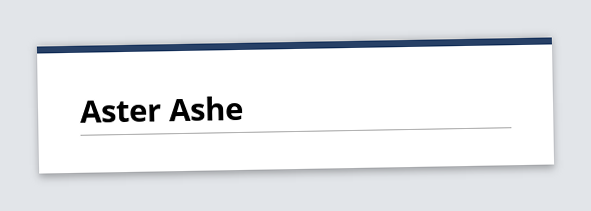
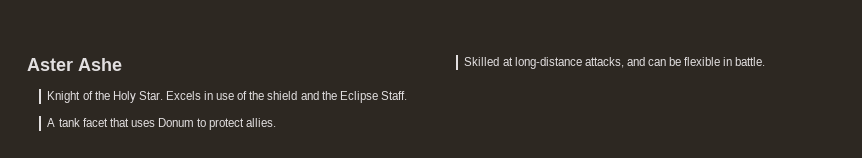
+ Knight of the Holy Star. Excels in use of the shield and the Eclipse Staff.
+ A tank facet that uses Donum to protect allies.
+ Skilled at long-distance attacks, and can be flexible in battle.

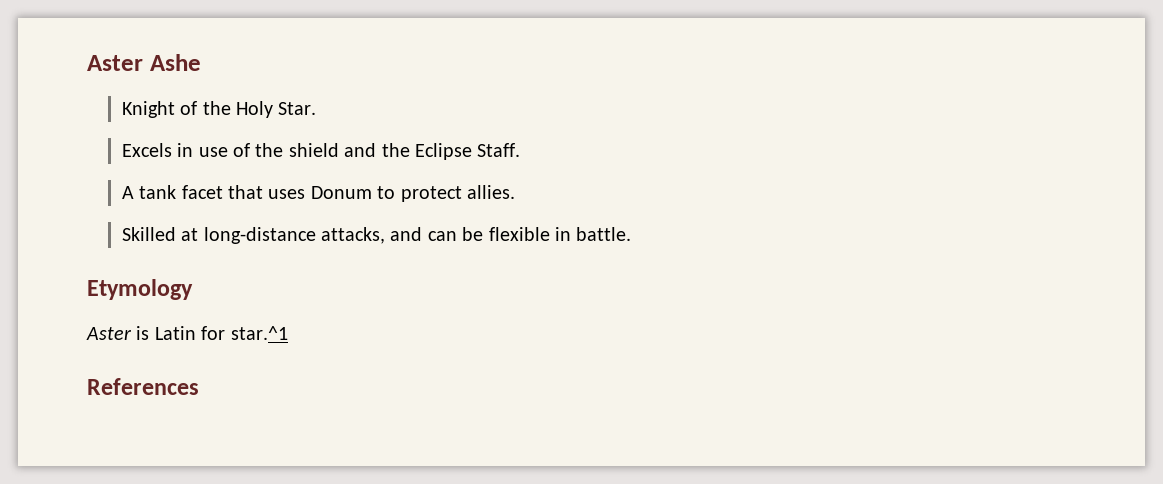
- Knight of the Holy Star. Excels in use of the shield and the Eclipse Staff.
+ Knight of the Holy Star.
+ Excels in use of the shield and the Eclipse Staff.
+ Etymology
+ Aster is Latin for star.^1
+ References

